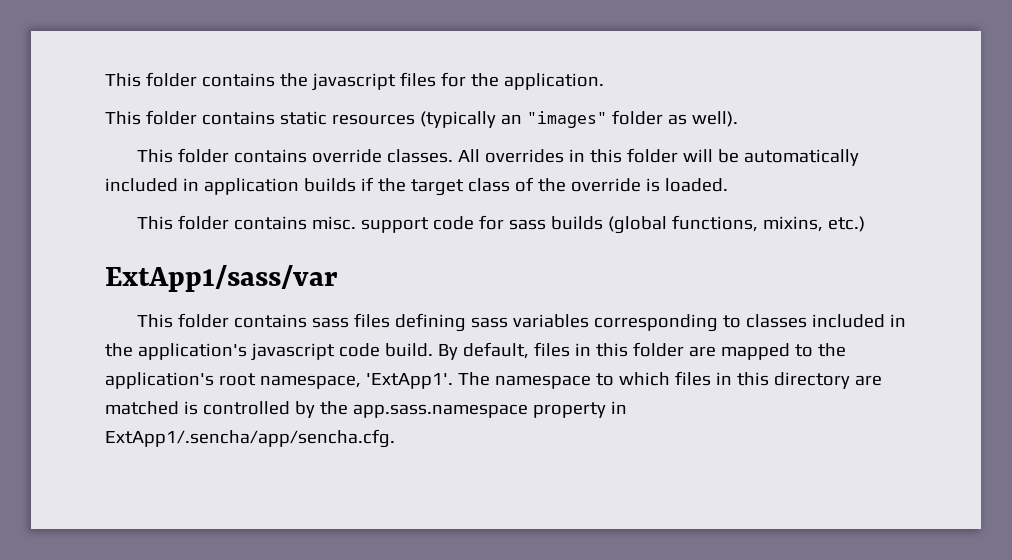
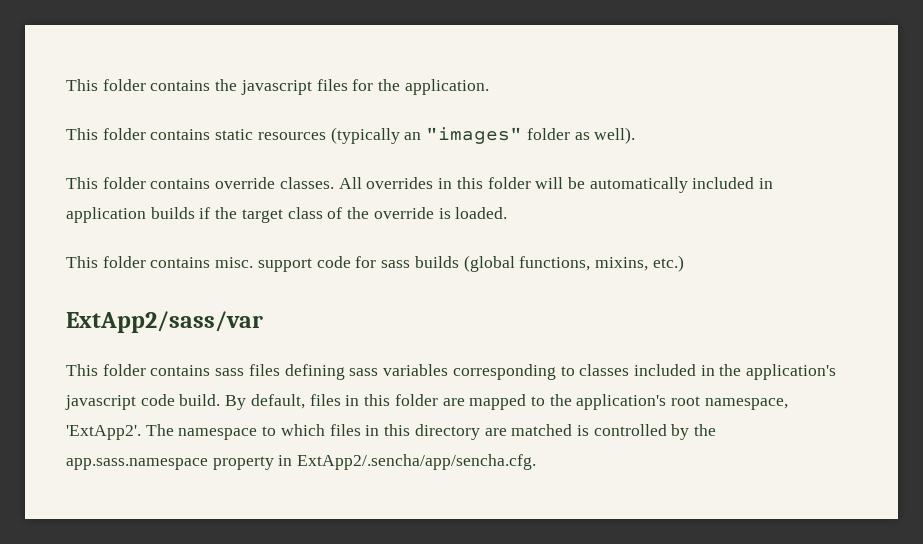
- ExtApp1/sass/var
+ ExtApp2/sass/var
- By default, files in this folder are mapped to the application's root namespace, 'ExtApp1'.
+ By default, files in this folder are mapped to the application's root namespace, 'ExtApp2'.
- The namespace to which files in this directory are matched is controlled by the app.sass.namespace property in ExtApp1/.sencha/app/sencha.cfg.
+ The namespace to which files in this directory are matched is controlled by the app.sass.namespace property in ExtApp2/.sencha/app/sencha.cfg.

